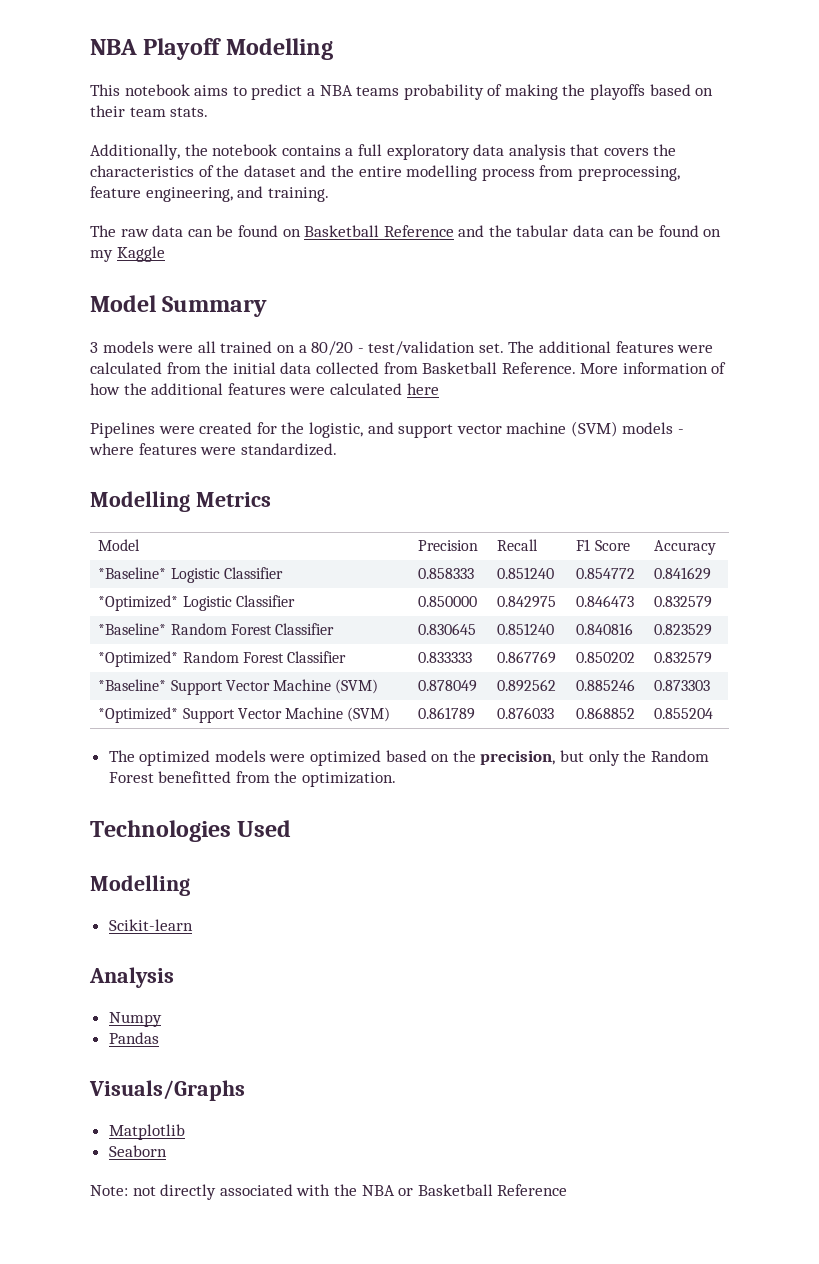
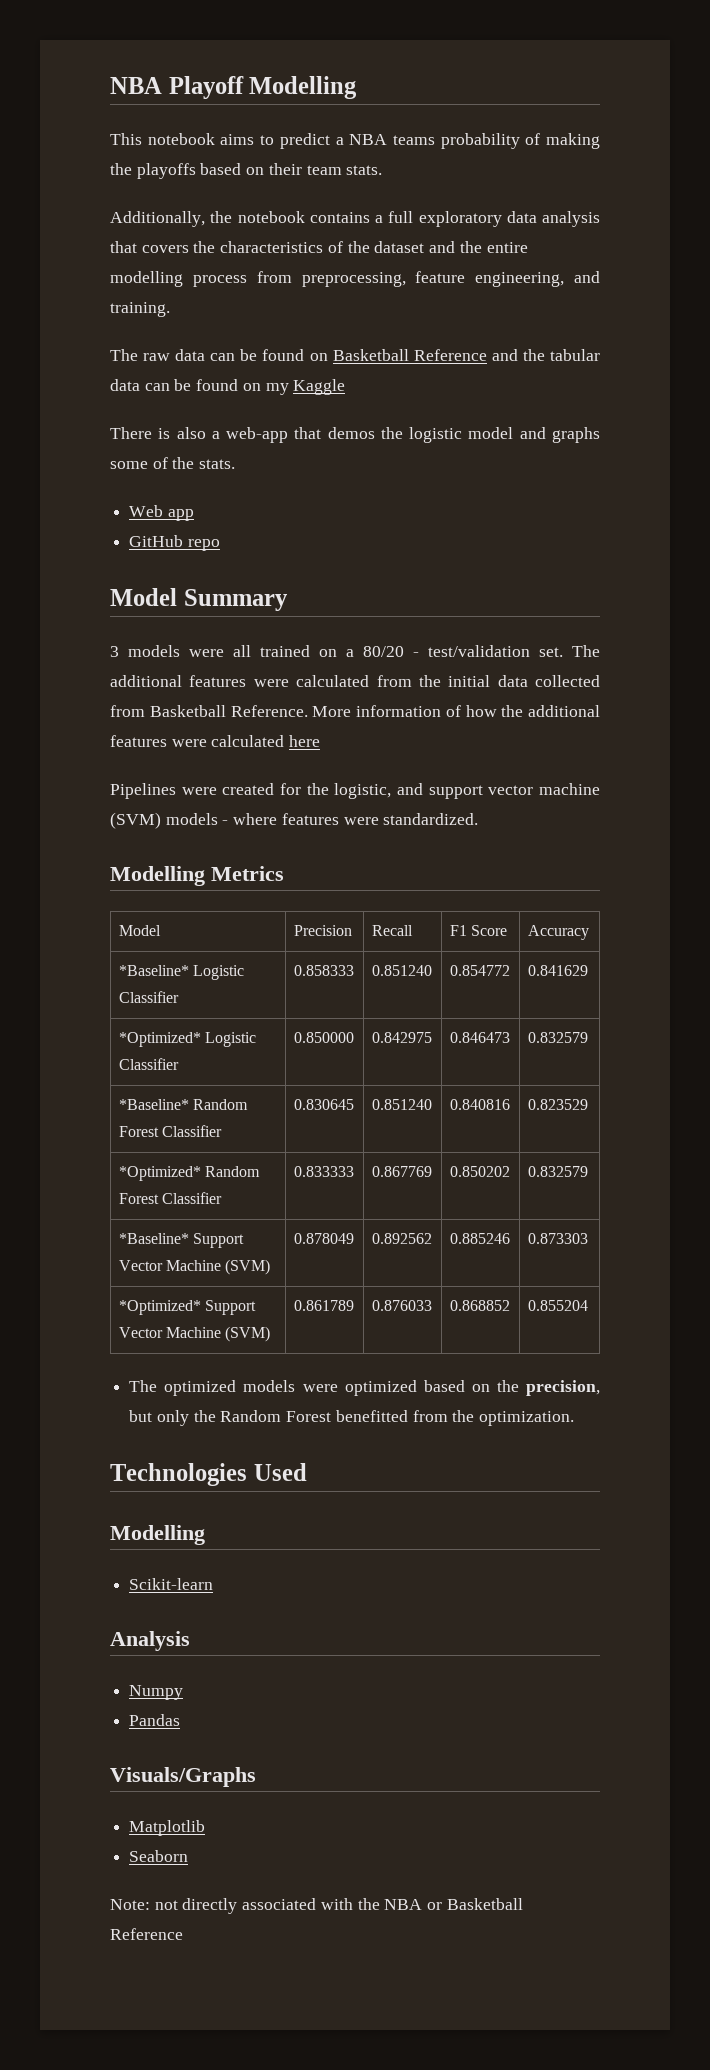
+ There is also a web-app that demos the logistic model and graphs some of the stats.
+ Web app
+ GitHub repo

